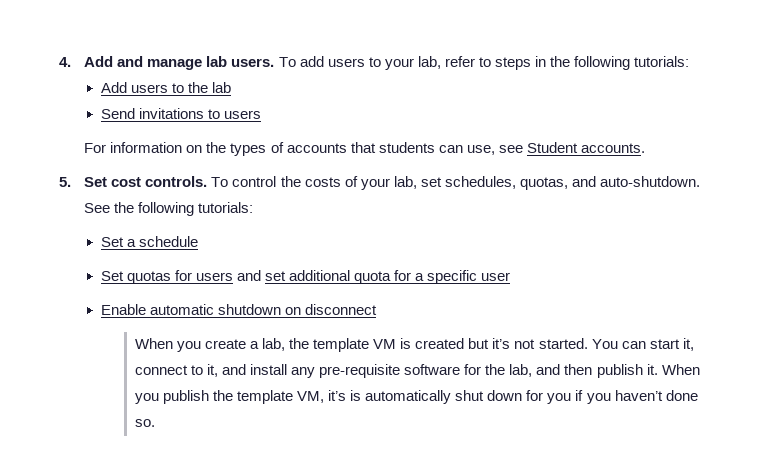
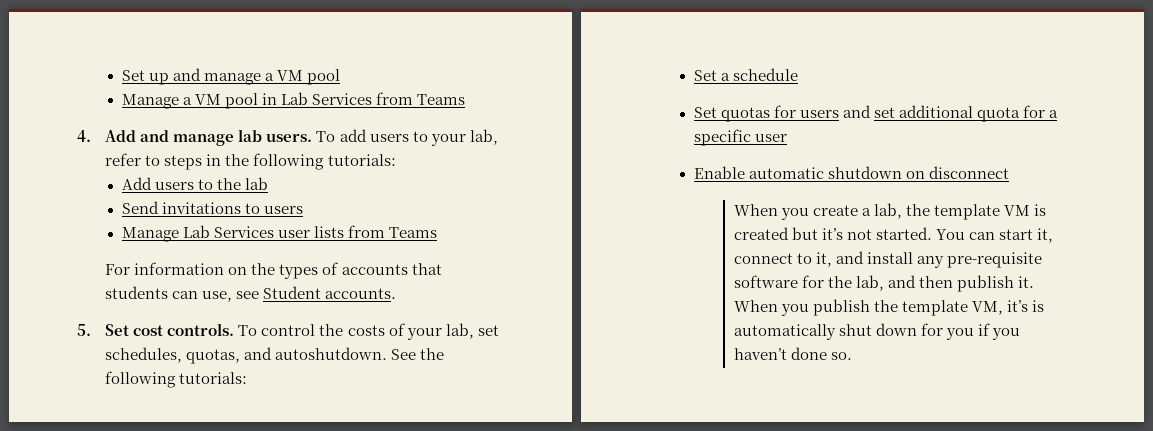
+ Set up and manage a VM pool
+ Manage a VM pool in Lab Services from Teams
+ Manage Lab Services user lists from Teams
- To control the costs of your lab, set schedules, quotas, and auto-shutdown.
+ To control the costs of your lab, set schedules, quotas, and autoshutdown.

